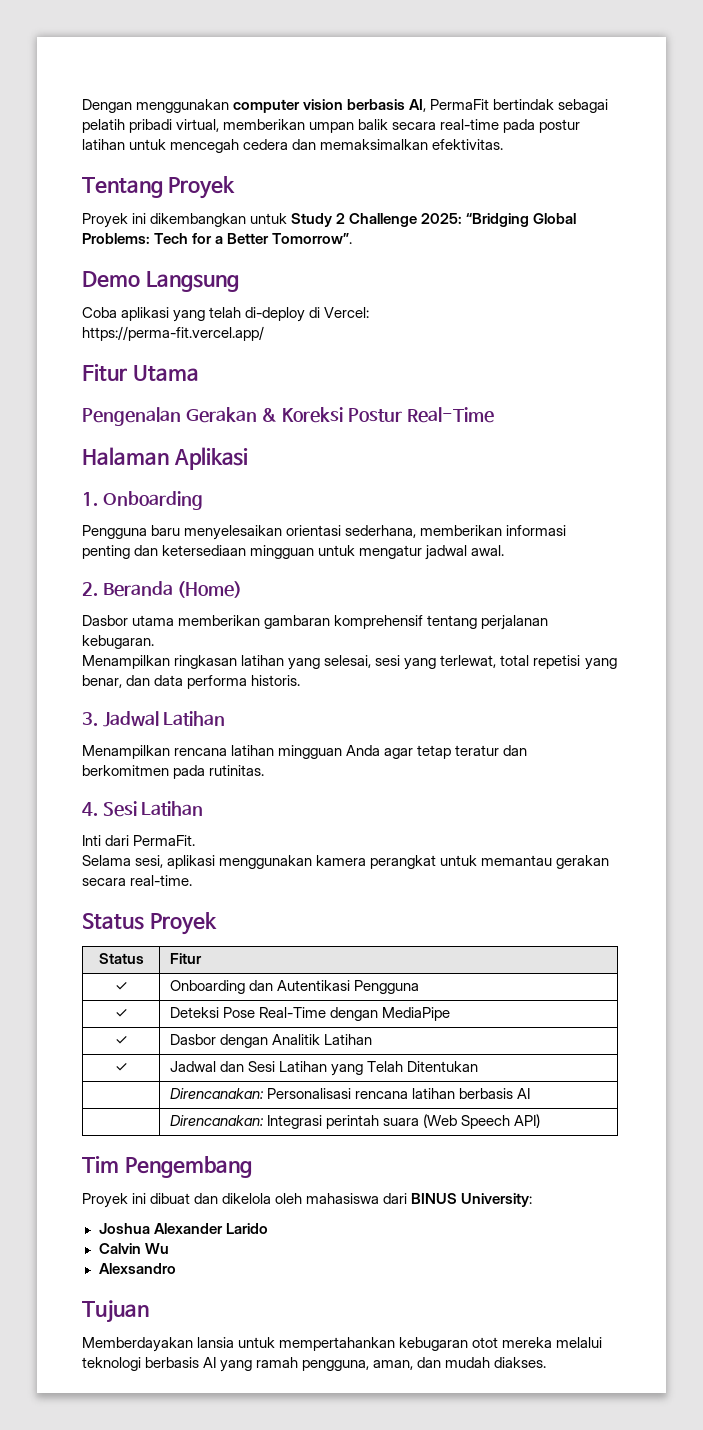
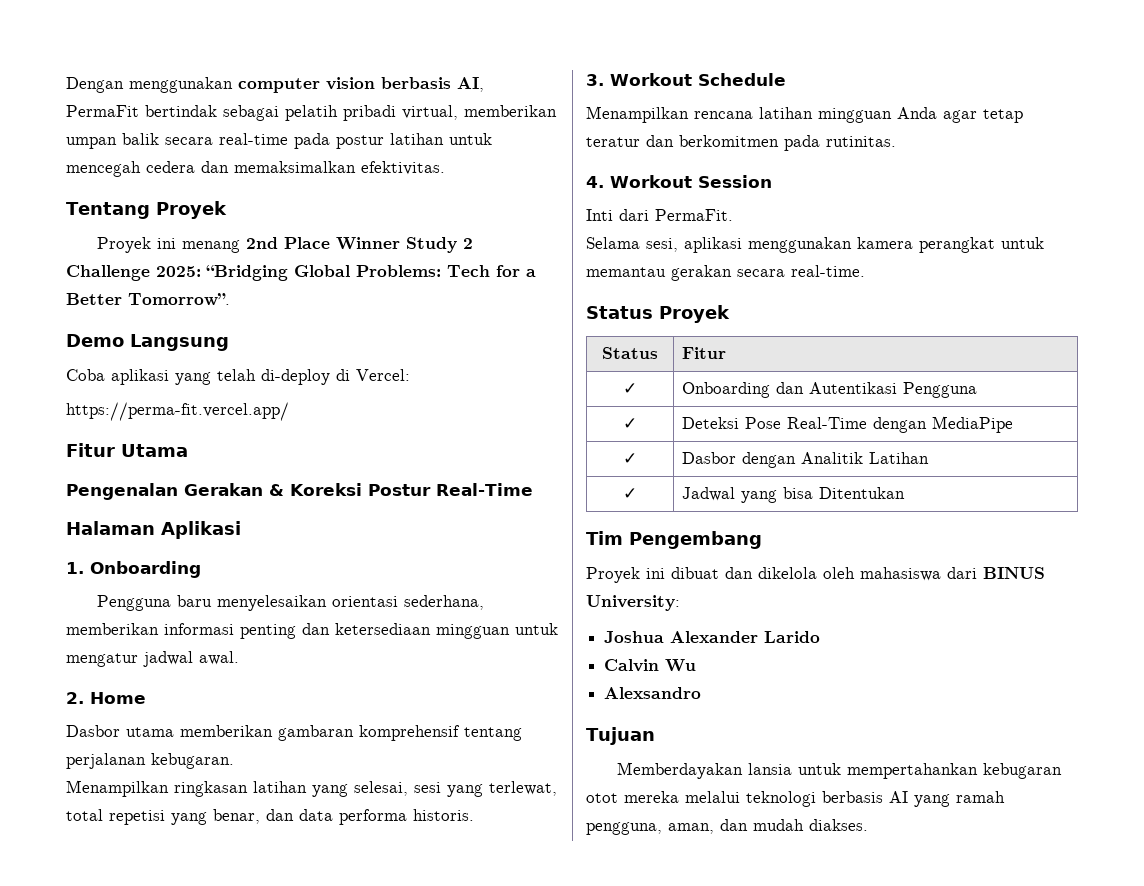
- Proyek ini dikembangkan untuk Study 2 Challenge 2025: “Bridging Global Problems: Tech for a Better Tomorrow”.
+ Proyek ini menang 2nd Place Winner Study 2 Challenge 2025: “Bridging Global Problems: Tech for a Better Tomorrow”.
- 2. Beranda (Home)
+ 2. Home
- 3. Jadwal Latihan
+ 3. Workout Schedule
- 4. Sesi Latihan
+ 4. Workout Session
- ✓ | Jadwal dan Sesi Latihan yang Telah Ditentukan
- | Direncanakan: Personalisasi rencana latihan berbasis AI
- | Direncanakan: Integrasi perintah suara (Web Speech API)
+ ✓ | Jadwal yang bisa Ditentukan

